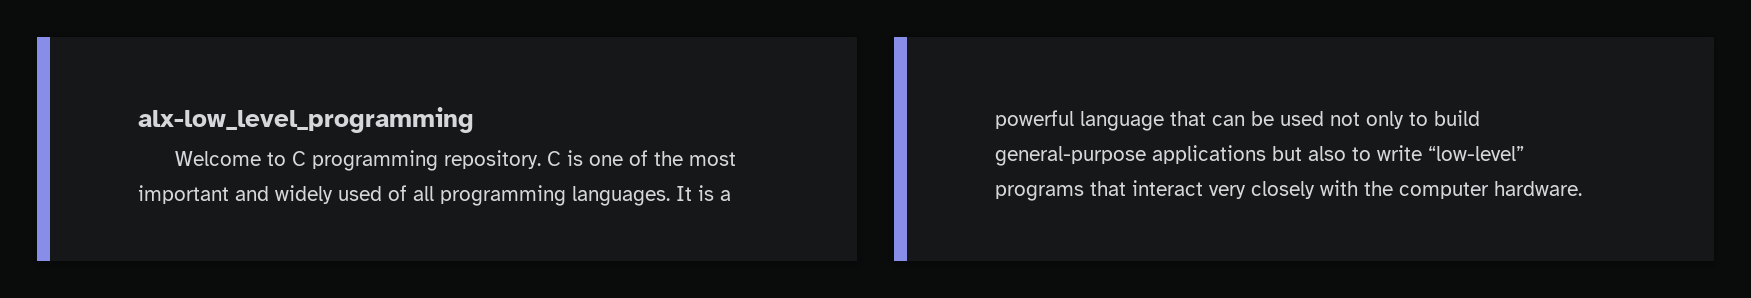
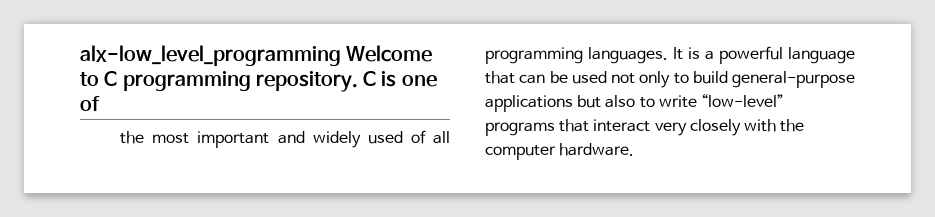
- alx-low_level_programming
- Welcome to C programming repository.
+ alx-low_level_programming Welcome to C programming repository.
- C is one of the most important and widely used of all programming languages.
+ C is one of
+ the most important and widely used of all programming languages.

